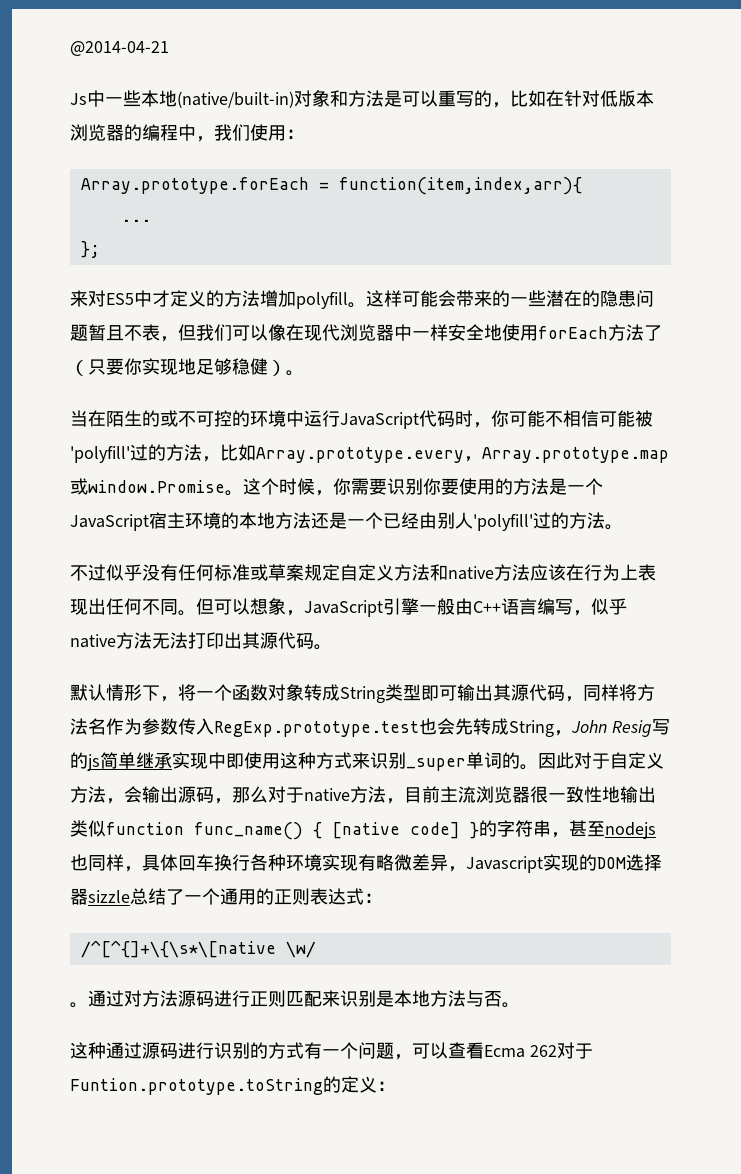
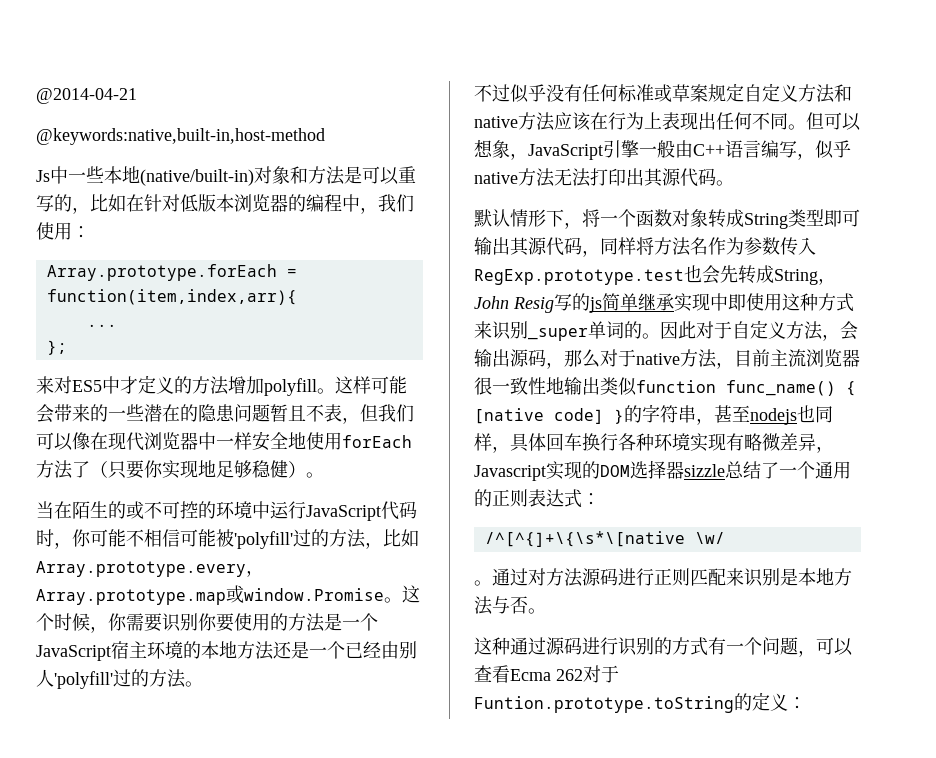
+ @keywords:native,built-in,host-method

